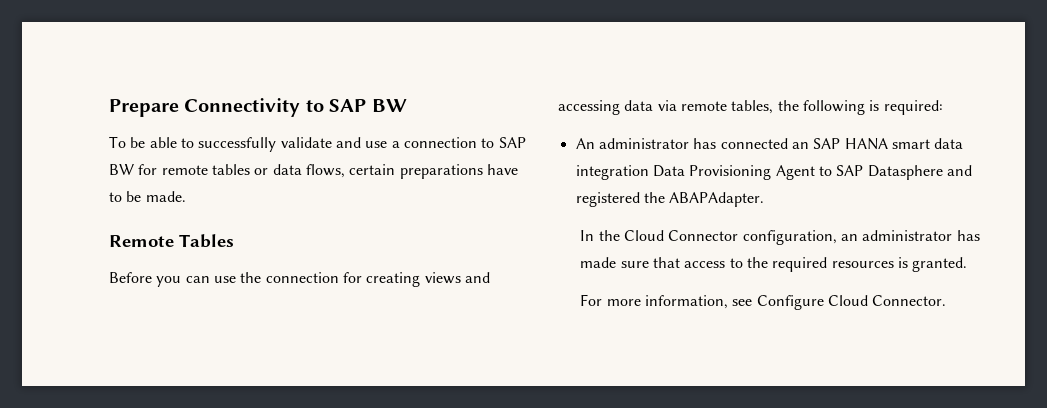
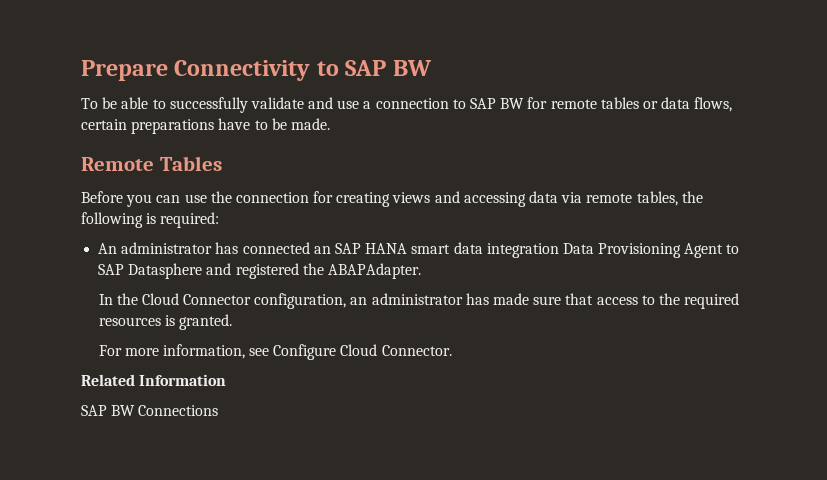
+ Related Information
+ SAP BW Connections

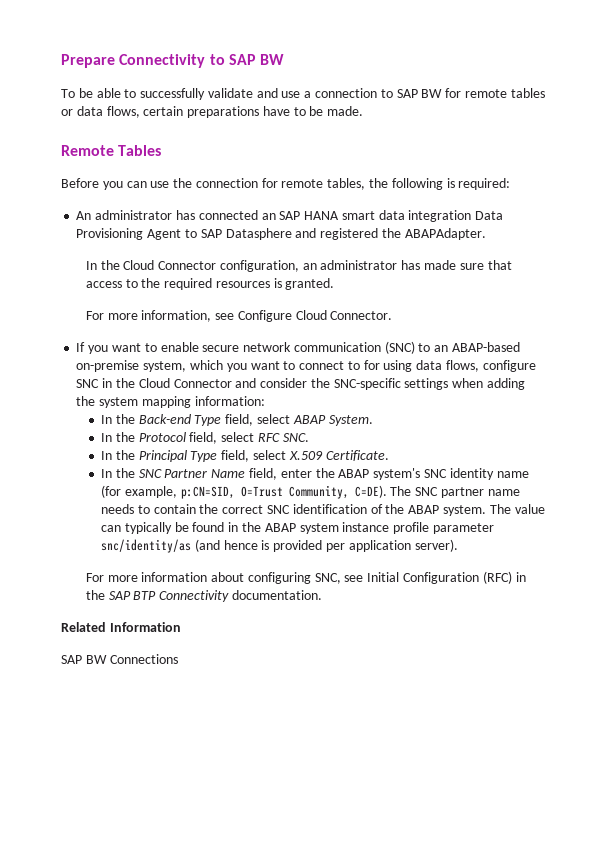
- Before you can use the connection for creating views and accessing data via remote tables, the following is required:
+ Before you can use the connection for remote tables, the following is required:
+ If you want to enable secure network communication (SNC) to an ABAP-based on-premise system, which you want to connect to for using data flows, configure SNC in the Cloud Connector and consider the SNC-specific settings when adding the system mapping information:
+ In the Back-end Type field, select ABAP System.
+ In the Protocol field, select RFC SNC.
+ In the Principal Type field, select X.509 Certificate.
+ In the SNC Partner Name field, enter the ABAP system's SNC identity name (for example, p:CN=SID, O=Trust Community, C=DE). The SNC partner name needs to contain the correct SNC identification of the ABAP system. The value can typically be found in the ABAP system instance profile parameter snc/identity/as (and hence is provided per application server).
+ For more information about configuring SNC, see Initial Configuration (RFC) in the SAP BTP Connectivity documentation.

